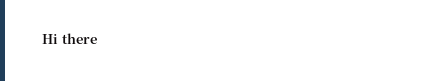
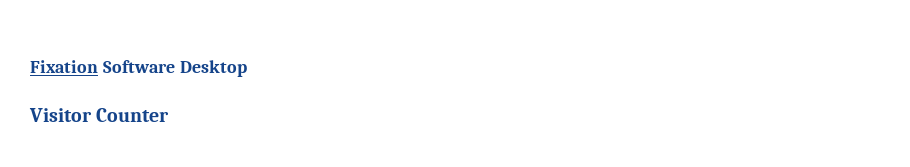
- Hi there
+ Fixation Software Desktop
+ Visitor Counter

